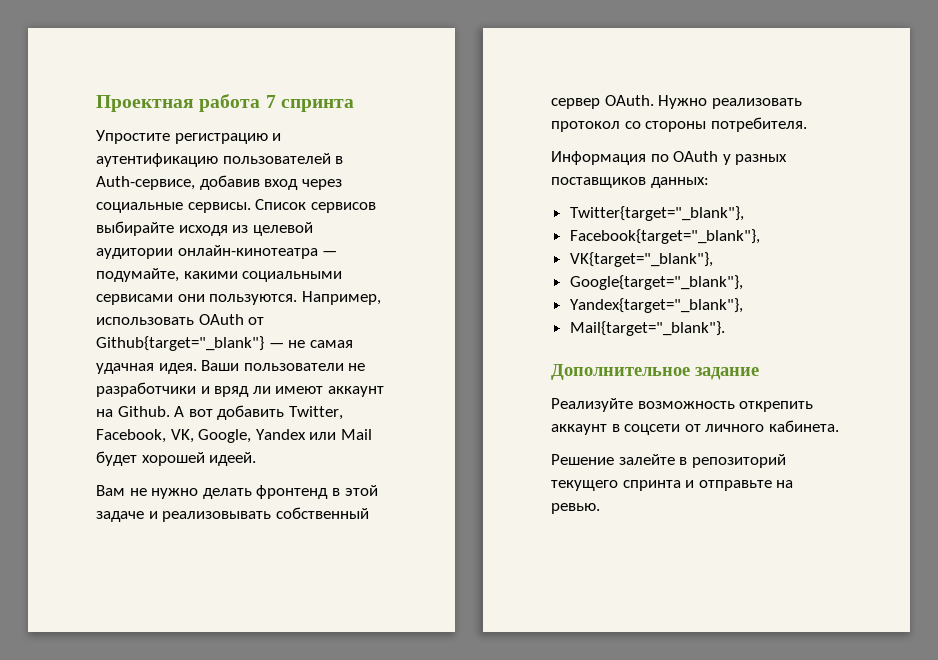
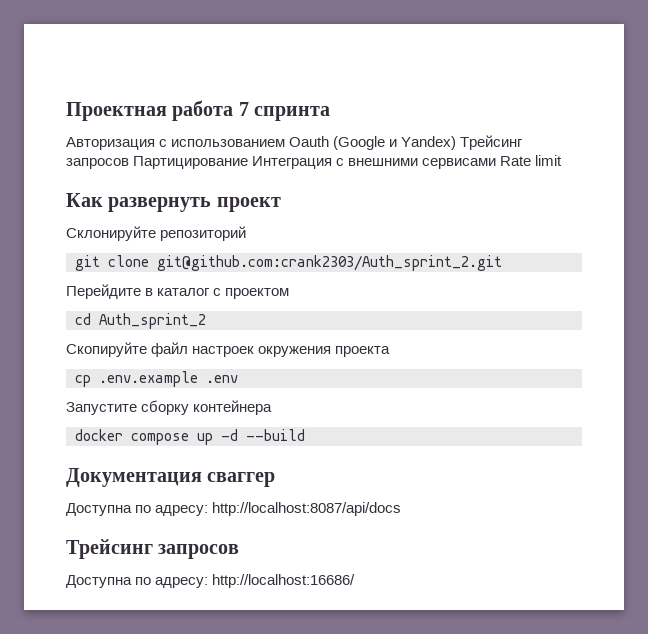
- Упростите регистрацию и аутентификацию пользователей в Auth-сервисе, добавив вход через социальные сервисы. Список сервисов выбирайте исходя из целевой аудитории онлайн-кинотеатра — подумайте, какими социальными сервисами они пользуются. Например, использовать OAuth от Github{target="_blank"} — не самая удачная идея. Ваши пользователи не разработчики и вряд ли имеют аккаунт на Github. А вот добавить Twitter, Facebook, VK, Google, Yandex или Mail будет хорошей идеей.
- Вам не нужно делать фронтенд в этой задаче и реализовывать собственный сервер OAuth. Нужно реализовать протокол со стороны потребителя.
- Информация по OAuth у разных поставщиков данных:
- Twitter{target="_blank"},
- Facebook{target="_blank"},
- VK{target="_blank"},
- Google{target="_blank"},
- Yandex{target="_blank"},
- Mail{target="_blank"}.
- Дополнительное задание
- Реализуйте возможность открепить аккаунт в соцсети от личного кабинета.
- Решение залейте в репозиторий текущего спринта и отправьте на ревью.
+ Авторизация с использованием Oauth (Google и Yandex) Трейсинг запросов Партицирование Интеграция с внешними сервисами Rate limit
+ Как развернуть проект
+ Склонируйте репозиторий
+ git clone git@github.com:crank2303/Auth_sprint_2.git
+ Перейдите в каталог с проектом
+ cd Auth_sprint_2
+ Скопируйте файл настроек окружения проекта
+ cp .env.example .env
+ Запустите сборку контейнера
+ docker compose up -d --build
+ Документация сваггер
+ Доступна по адресу: http://localhost:8087/api/docs
+ Трейсинг запросов
+ Доступна по адресу: http://localhost:16686/

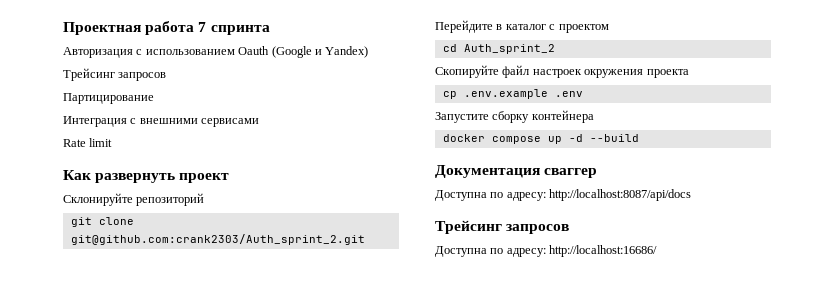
- Авторизация с использованием Oauth (Google и Yandex) Трейсинг запросов Партицирование Интеграция с внешними сервисами Rate limit
+ Авторизация с использованием Oauth (Google и Yandex)
+ Трейсинг запросов
+ Партицирование
+ Интеграция с внешними сервисами
+ Rate limit

